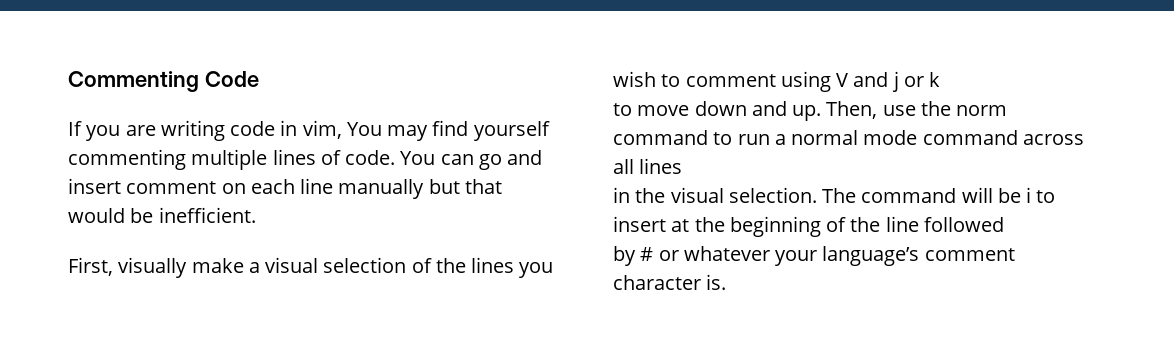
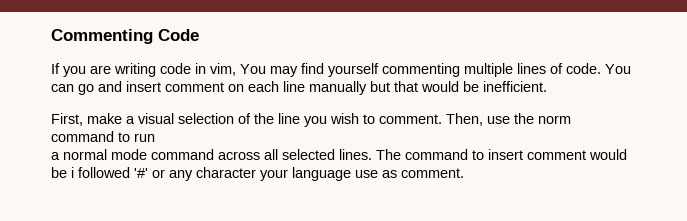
- First, visually make a visual selection of the lines you wish to comment using V and j or k
- to move down and up.
+ First, make a visual selection of the line you wish to comment.
- Then, use the norm command to run a normal mode command across all lines
- in the visual selection. The command will be i to insert at the beginning of the line followed
- by # or whatever your language’s comment character is.
+ Then, use the norm command to run
+ a normal mode command across all selected lines. The command to insert comment would be i followed '#' or any character your language use as comment.

